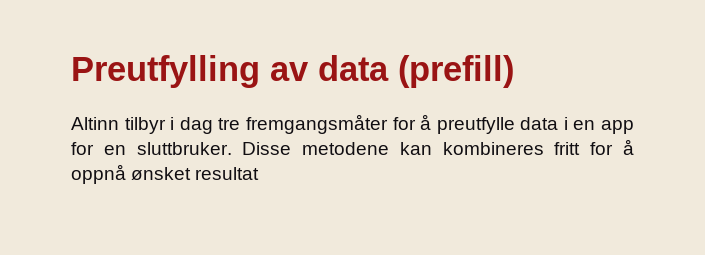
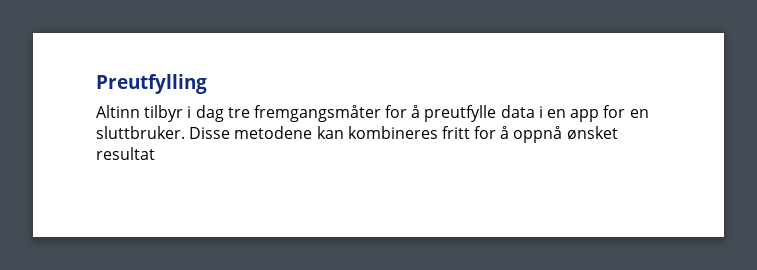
- Preutfylling av data (prefill)
+ Preutfylling

